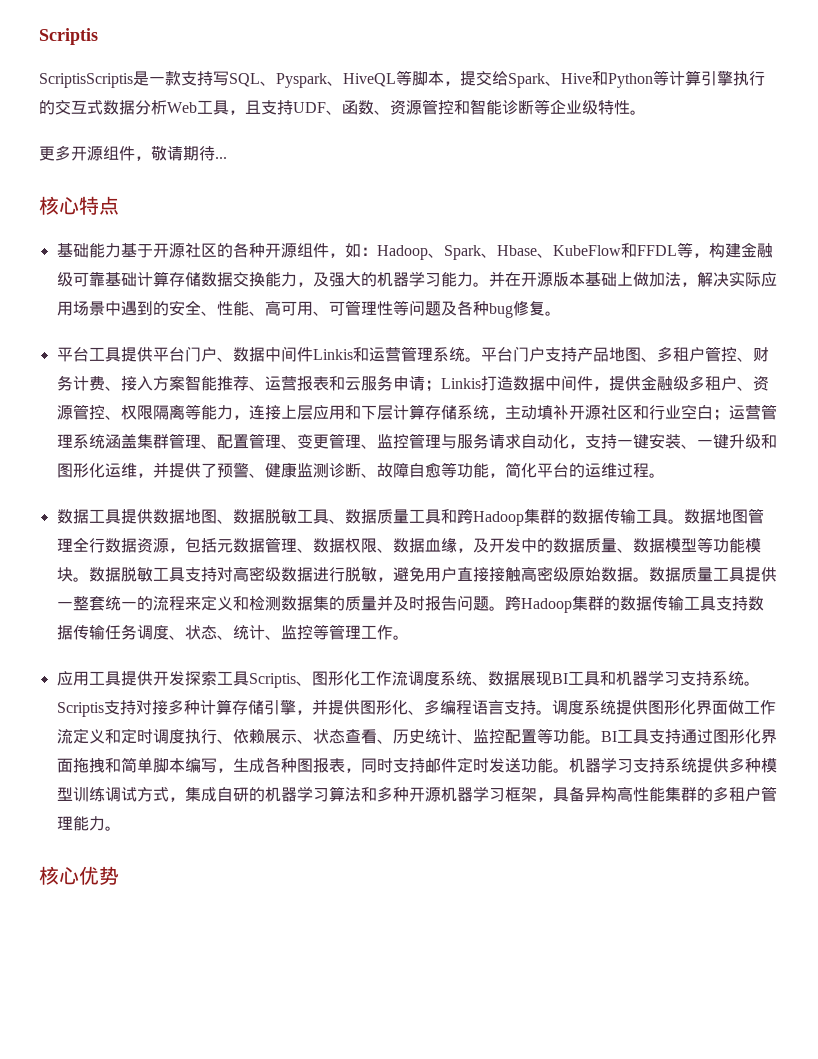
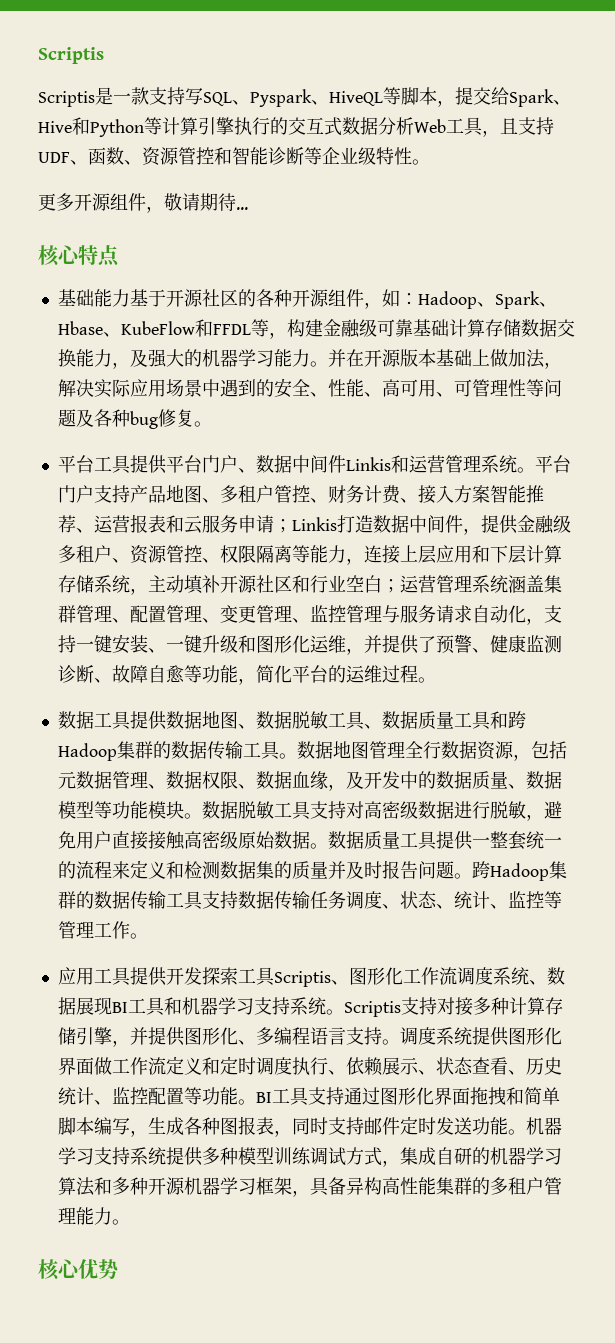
- ScriptisScriptis是一款支持写SQL、Pyspark、HiveQL等脚本，提交给Spark、Hive和Python等计算引擎执行的交互式数据分析Web工具，且支持UDF、函数、资源管控和智能诊断等企业级特性。
+ Scriptis是一款支持写SQL、Pyspark、HiveQL等脚本，提交给Spark、Hive和Python等计算引擎执行的交互式数据分析Web工具，且支持UDF、函数、资源管控和智能诊断等企业级特性。

